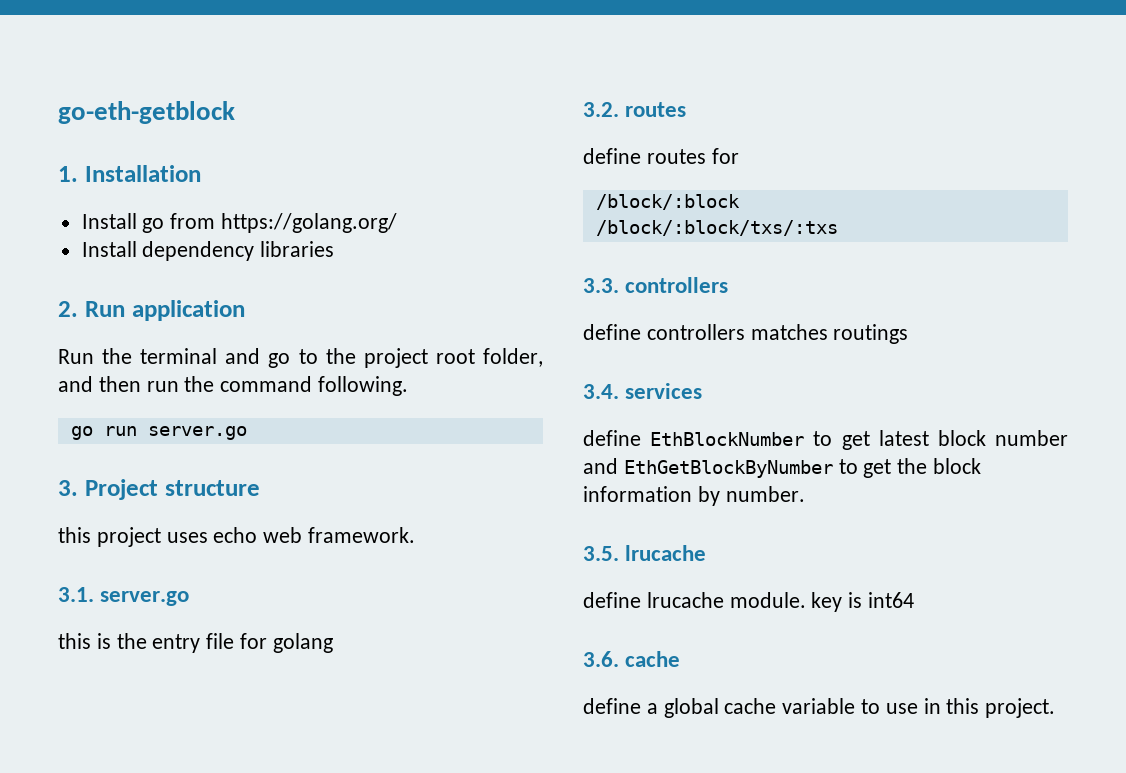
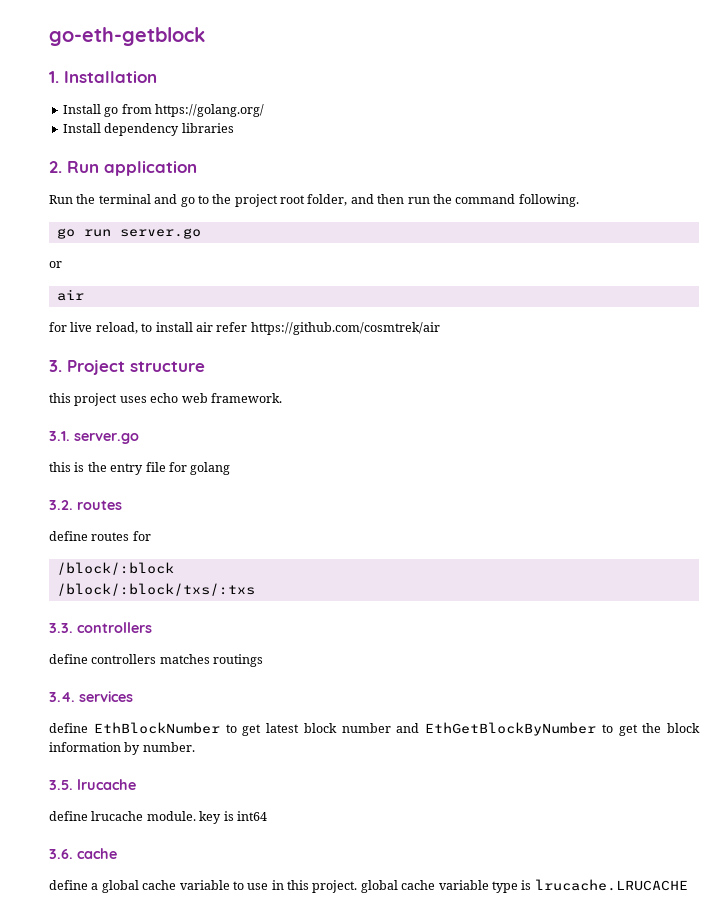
+ or
+ air
+ for live reload, to install air refer https://github.com/cosmtrek/air
- define a global cache variable to use in this project.
+ define a global cache variable to use in this project. global cache variable type is lrucache.LRUCACHE

